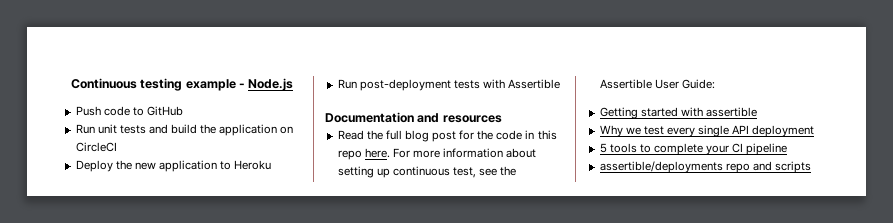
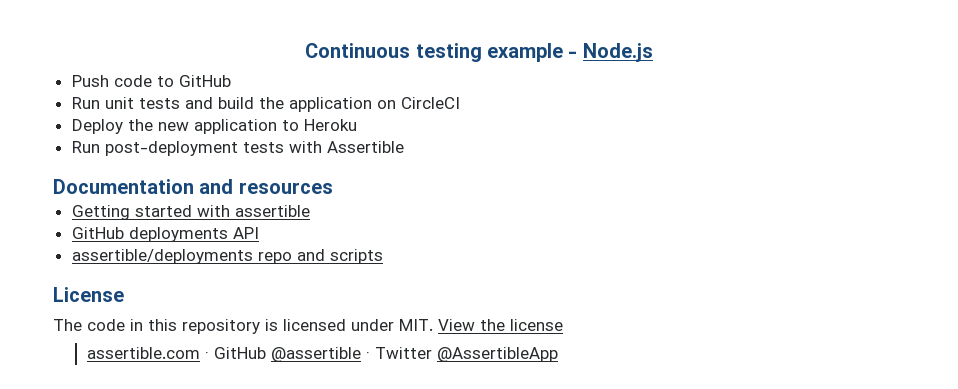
- Read the full blog post for the code in this repo here. For more information about setting up continuous test, see the Assertible User Guide:
  Getting started with assertible
- Why we test every single API deployment
- 5 tools to complete your CI pipeline
+ GitHub deployments API
  assertible/deployments repo and scripts
+ License
+ The code in this repository is licensed under MIT. View the license
+ assertible.com · GitHub @assertible · Twitter @AssertibleApp

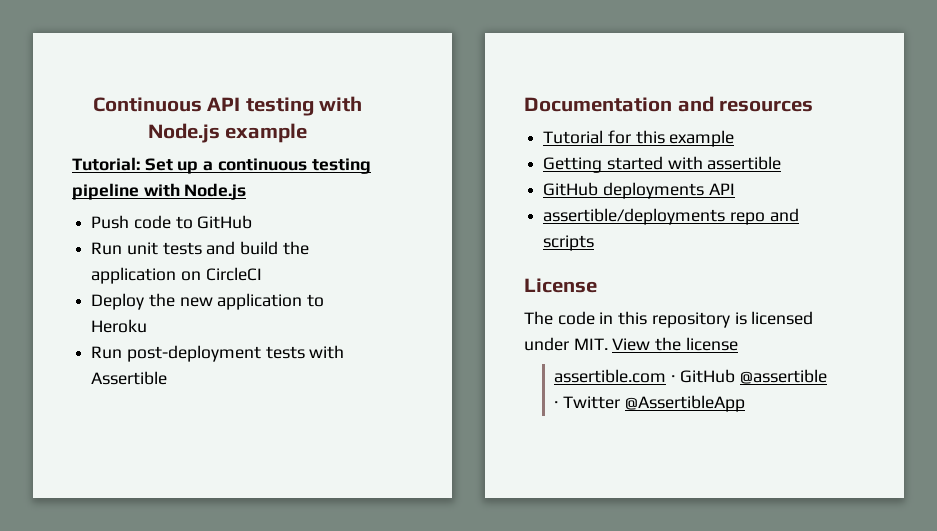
- Continuous testing example - Node.js
+ Continuous API testing with Node.js example
+ Tutorial: Set up a continuous testing pipeline with Node.js
+ Tutorial for this example

